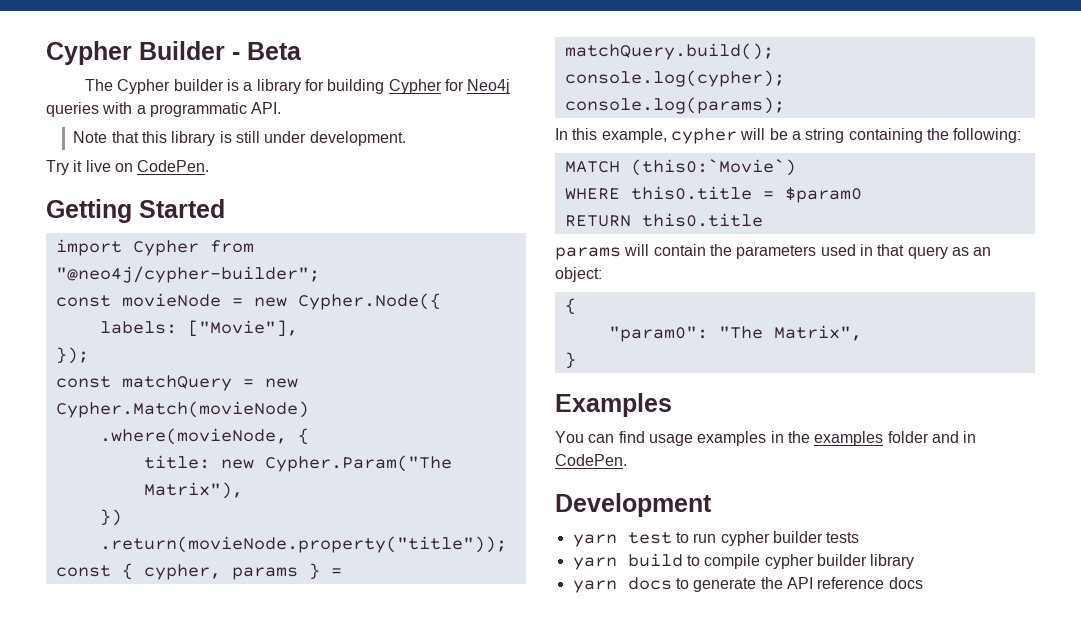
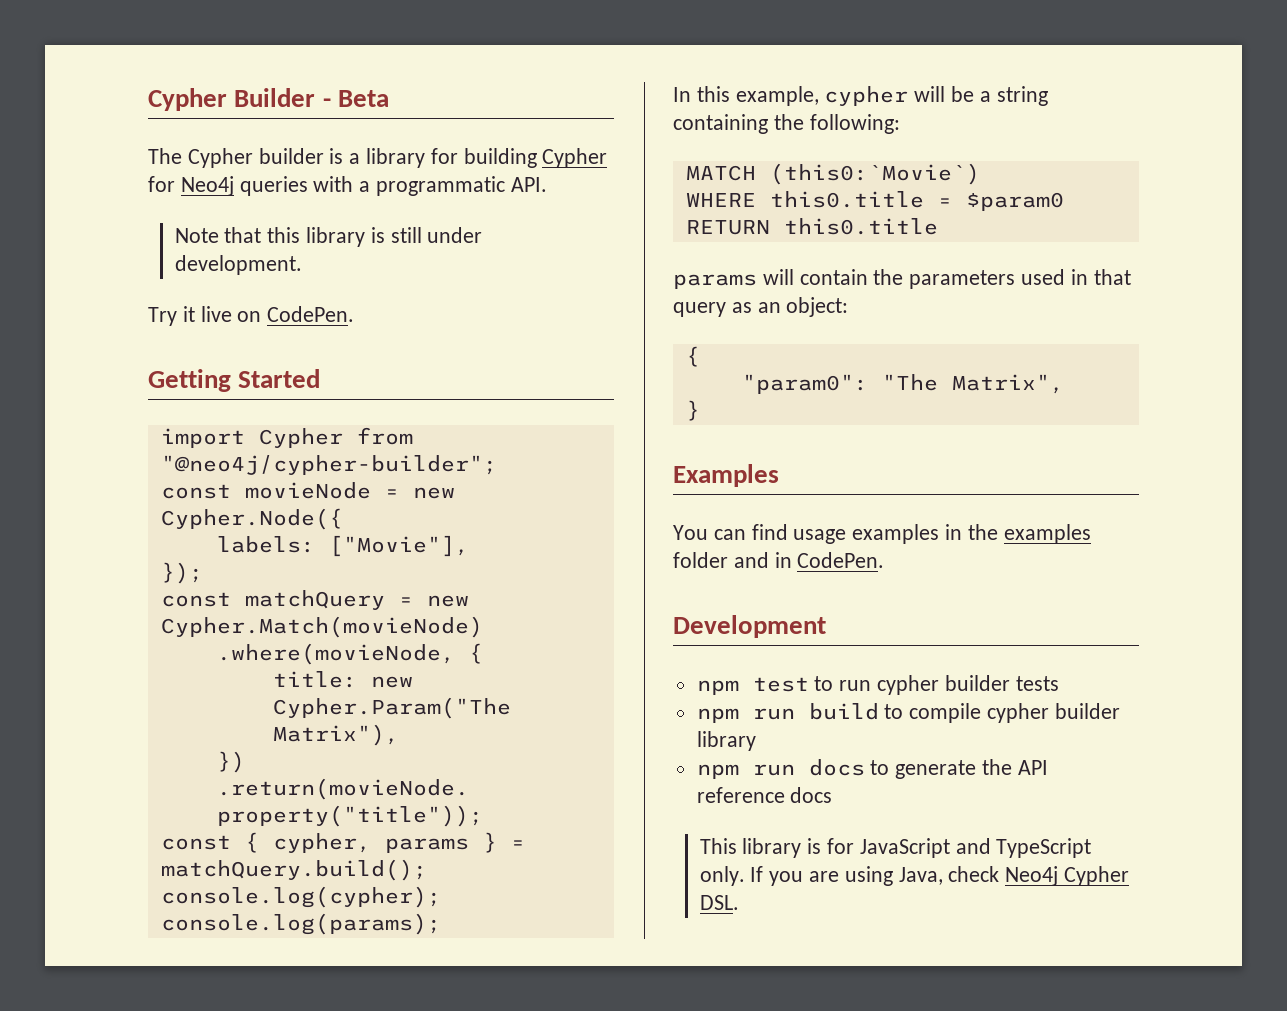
- yarn test to run cypher builder tests
+ npm test to run cypher builder tests
- yarn build to compile cypher builder library
+ npm run build to compile cypher builder library
- yarn docs to generate the API reference docs
+ npm run docs to generate the API reference docs
+ This library is for JavaScript and TypeScript only. If you are using Java, check Neo4j Cypher DSL.

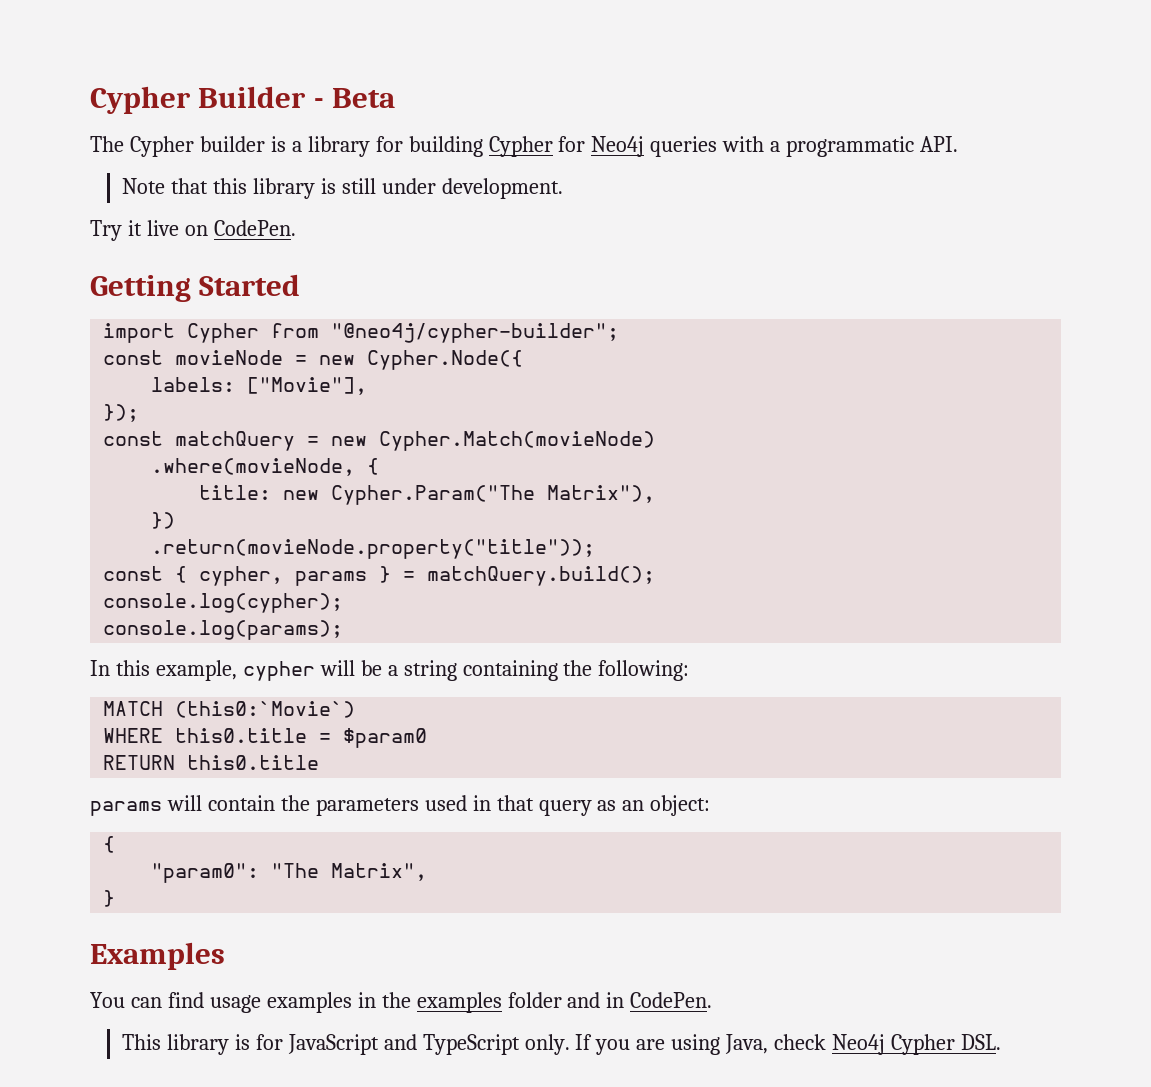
- Development
- npm test to run cypher builder tests
- npm run build to compile cypher builder library
- npm run docs to generate the API reference docs

